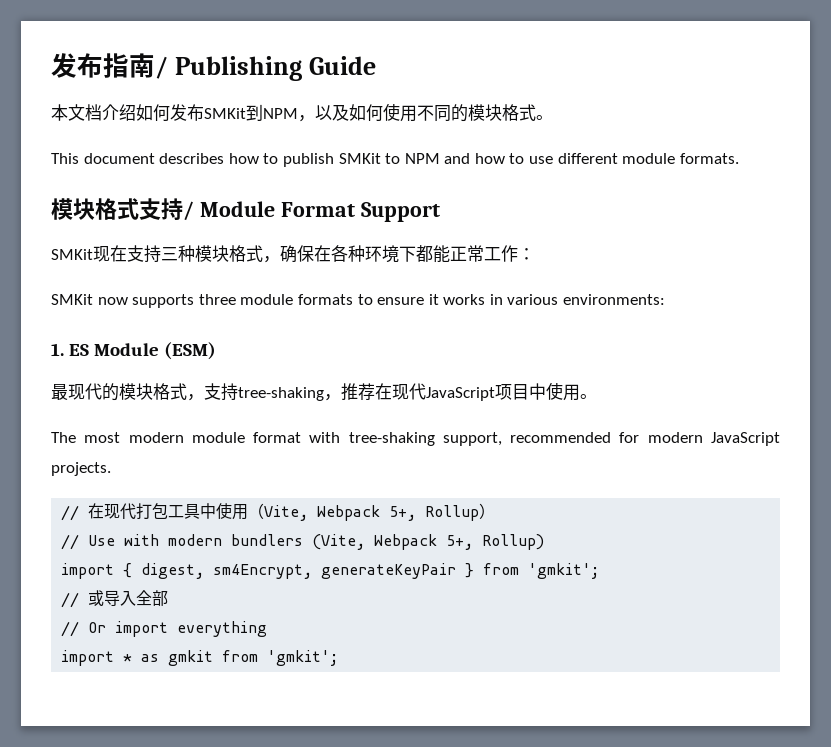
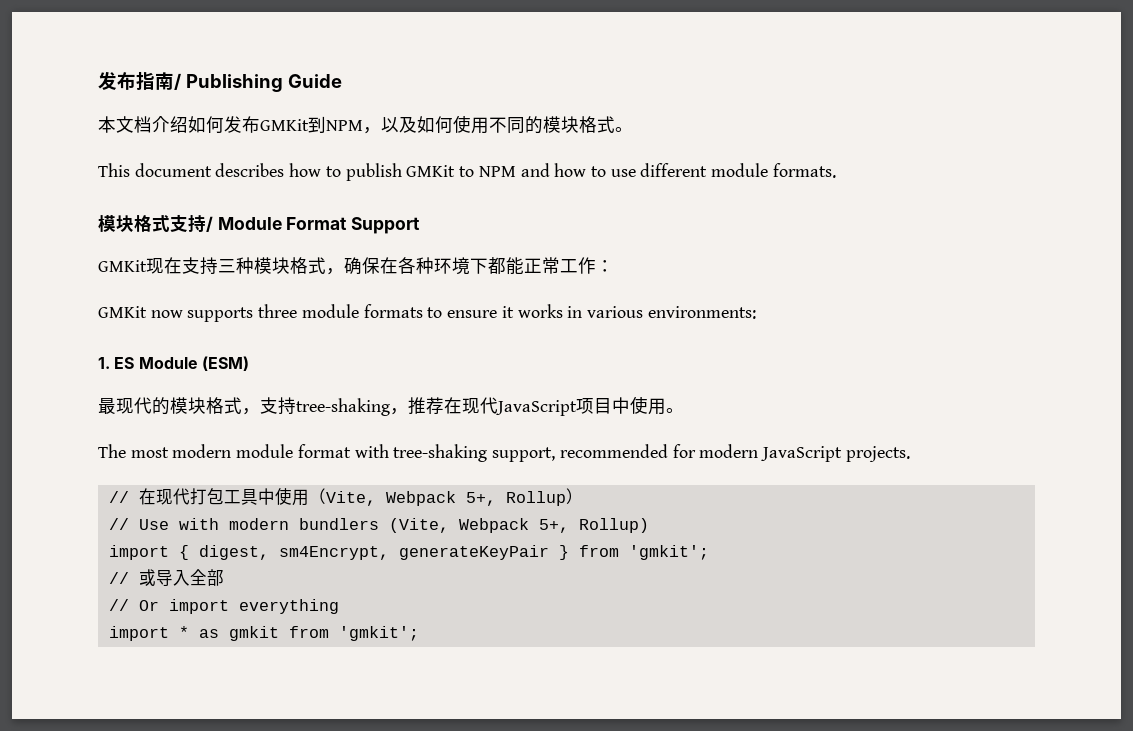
- 本文档介绍如何发布SMKit到NPM，以及如何使用不同的模块格式。
+ 本文档介绍如何发布GMKit到NPM，以及如何使用不同的模块格式。
- This document describes how to publish SMKit to NPM and how to use different module formats.
+ This document describes how to publish GMKit to NPM and how to use different module formats.
- SMKit现在支持三种模块格式，确保在各种环境下都能正常工作：
+ GMKit现在支持三种模块格式，确保在各种环境下都能正常工作：
- SMKit now supports three module formats to ensure it works in various environments:
+ GMKit now supports three module formats to ensure it works in various environments:

